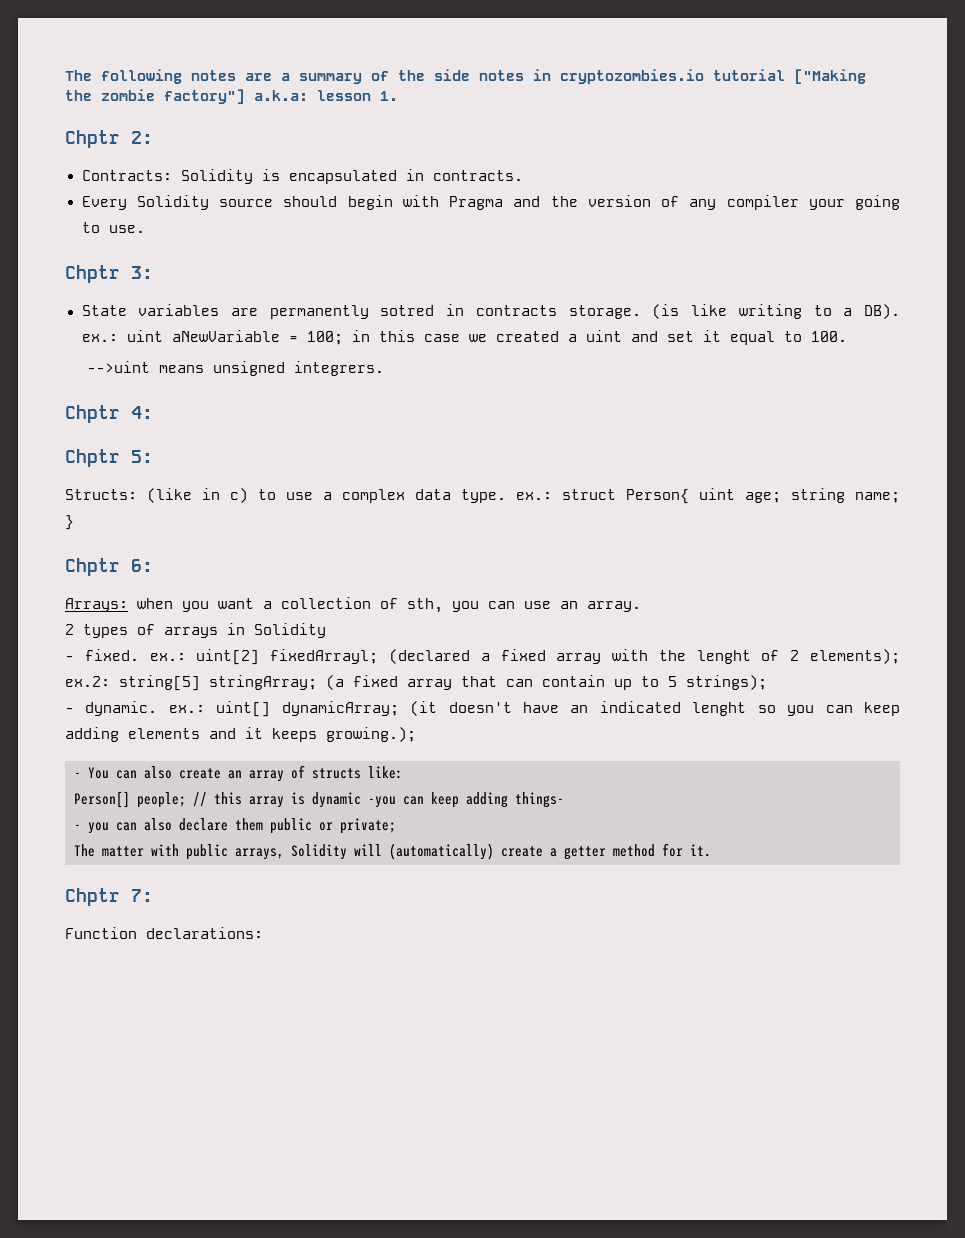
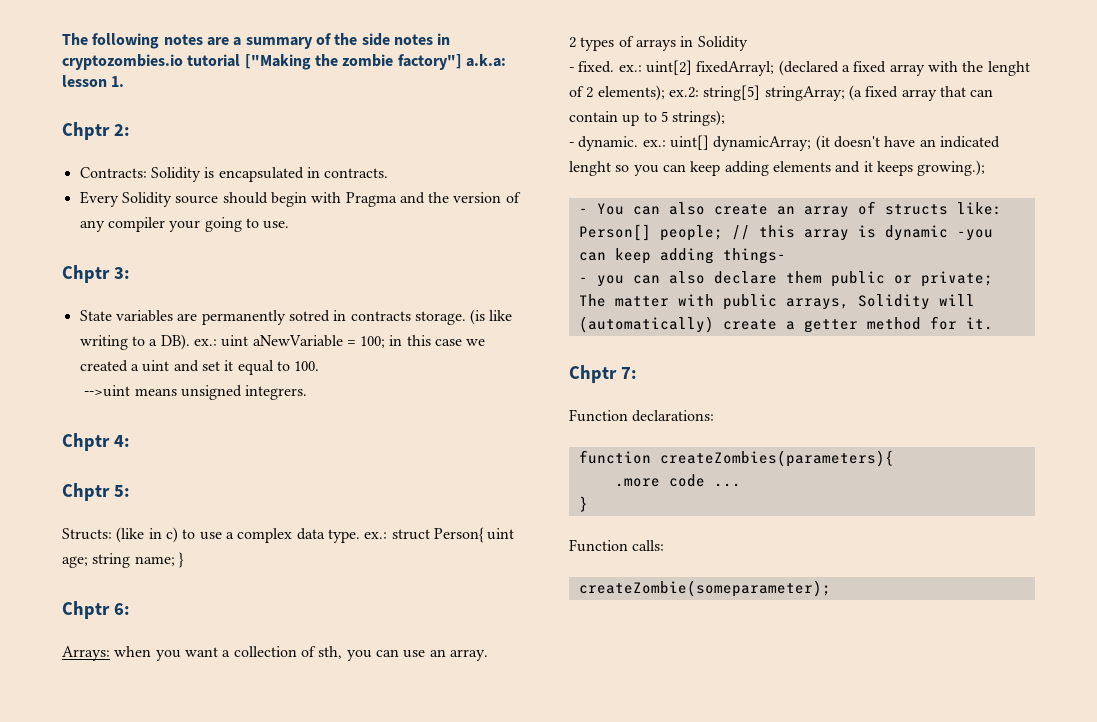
+ function createZombies(parameters){
+ .more code ...
+ }
+ Function calls:
+ createZombie(someparameter);

